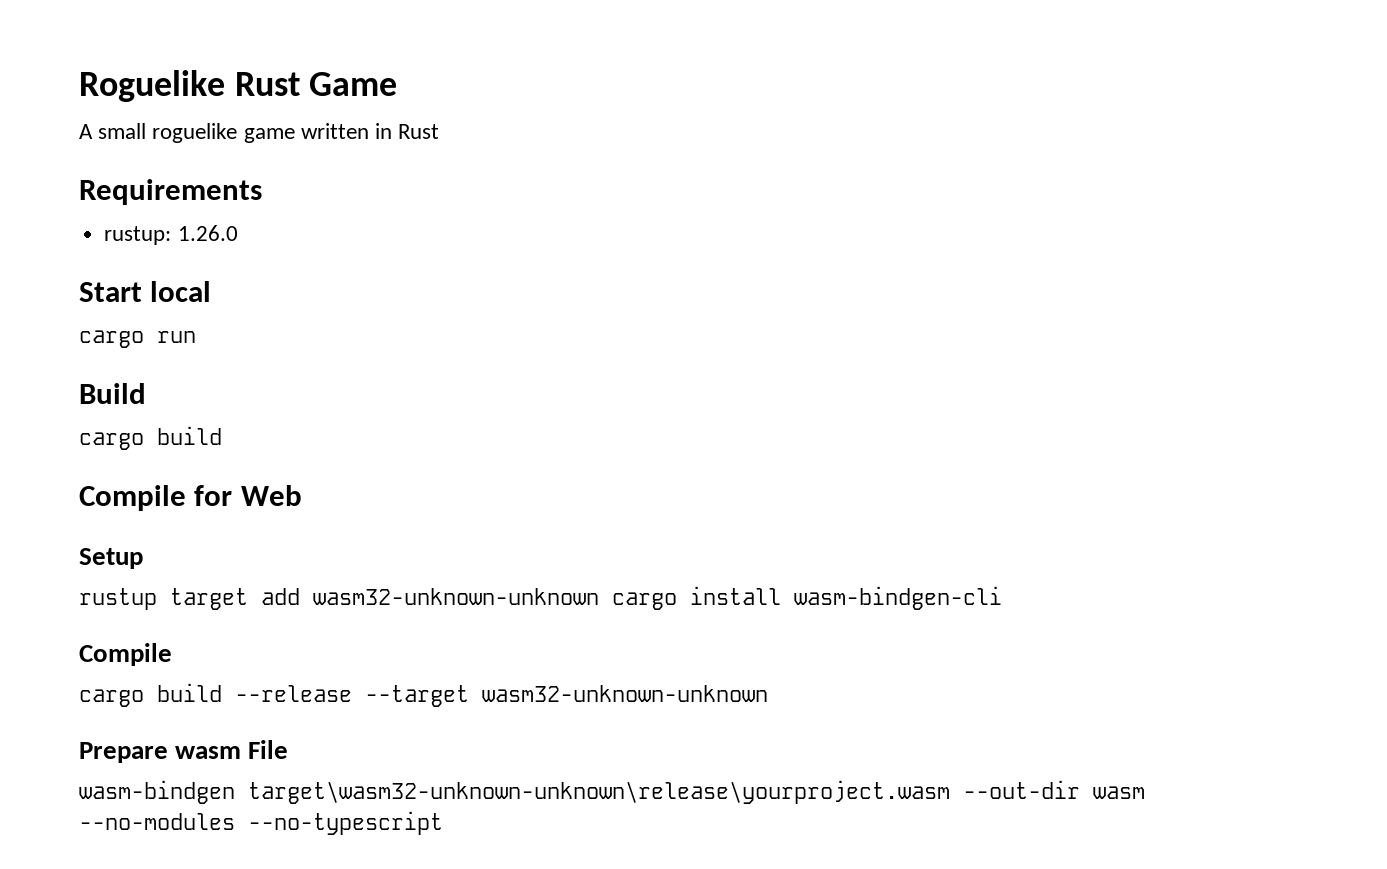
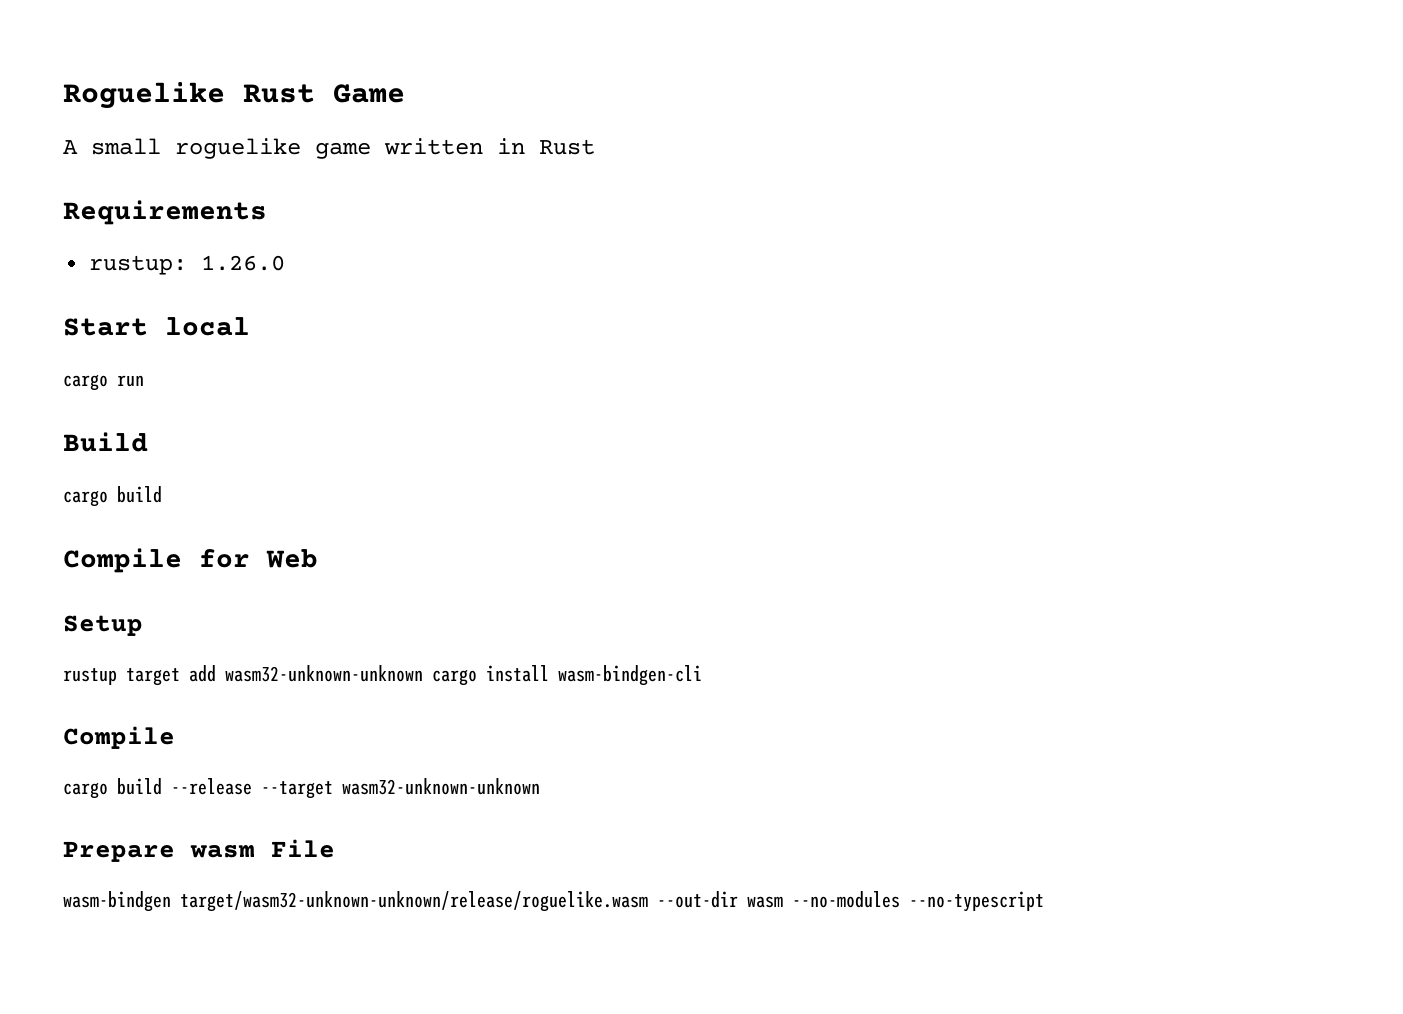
- wasm-bindgen target\wasm32-unknown-unknown\release\yourproject.wasm --out-dir wasm --no-modules --no-typescript
+ wasm-bindgen target/wasm32-unknown-unknown/release/roguelike.wasm --out-dir wasm --no-modules --no-typescript

